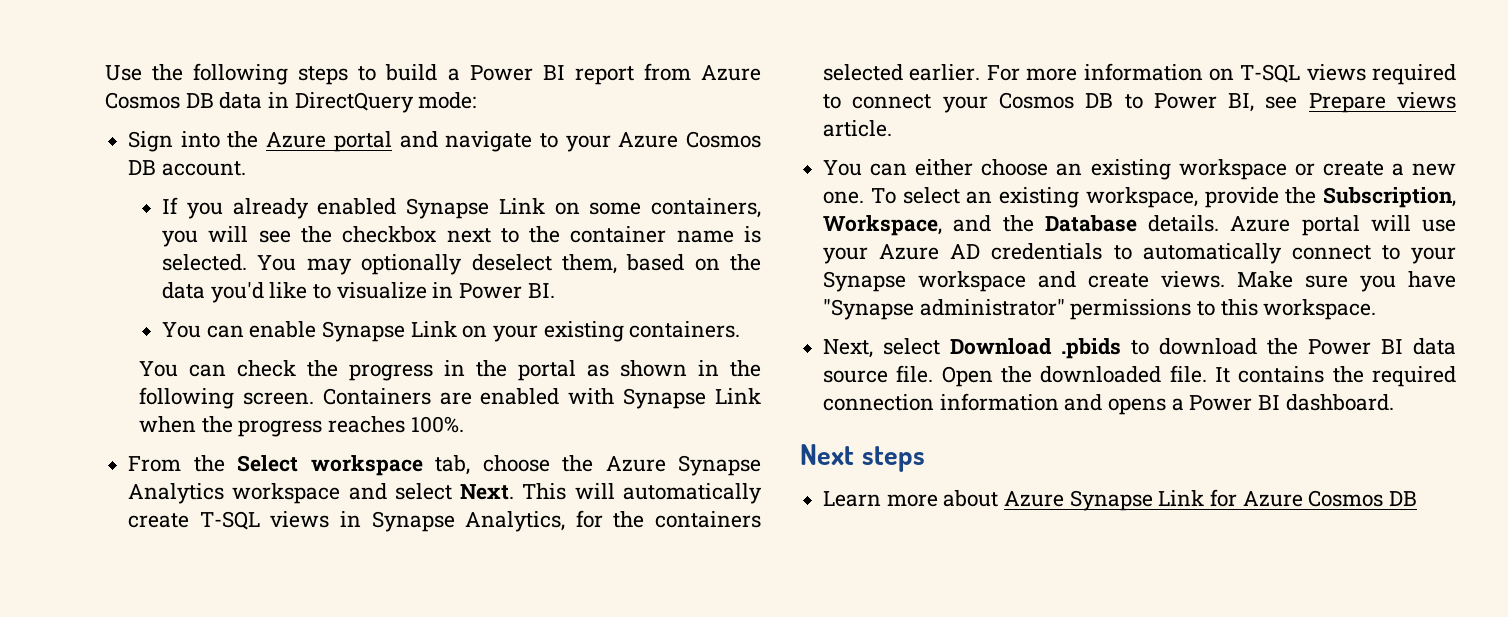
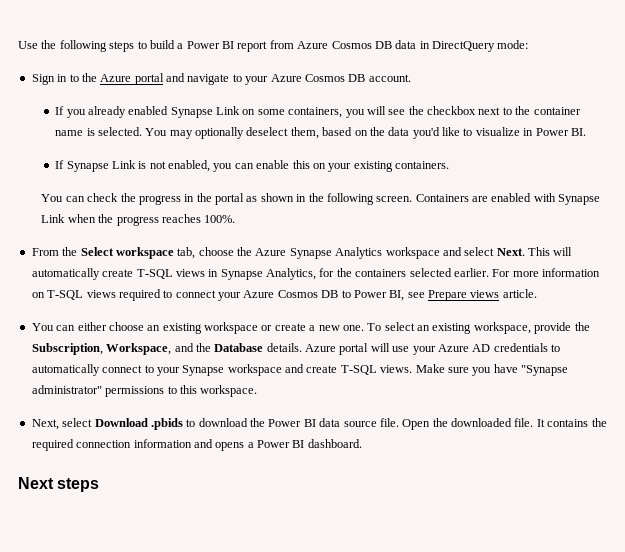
- Sign into the Azure portal and navigate to your Azure Cosmos DB account.
+ Sign in to the Azure portal and navigate to your Azure Cosmos DB account.
- You can enable Synapse Link on your existing containers.
+ If Synapse Link is not enabled, you can enable this on your existing containers.
- For more information on T-SQL views required to connect your Cosmos DB to Power BI, see Prepare views article.
+ For more information on T-SQL views required to connect your Azure Cosmos DB to Power BI, see Prepare views article.
- Azure portal will use your Azure AD credentials to automatically connect to your Synapse workspace and create views.
+ Azure portal will use your Azure AD credentials to automatically connect to your Synapse workspace and create T-SQL views.
- Learn more about Azure Synapse Link for Azure Cosmos DB

